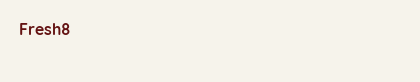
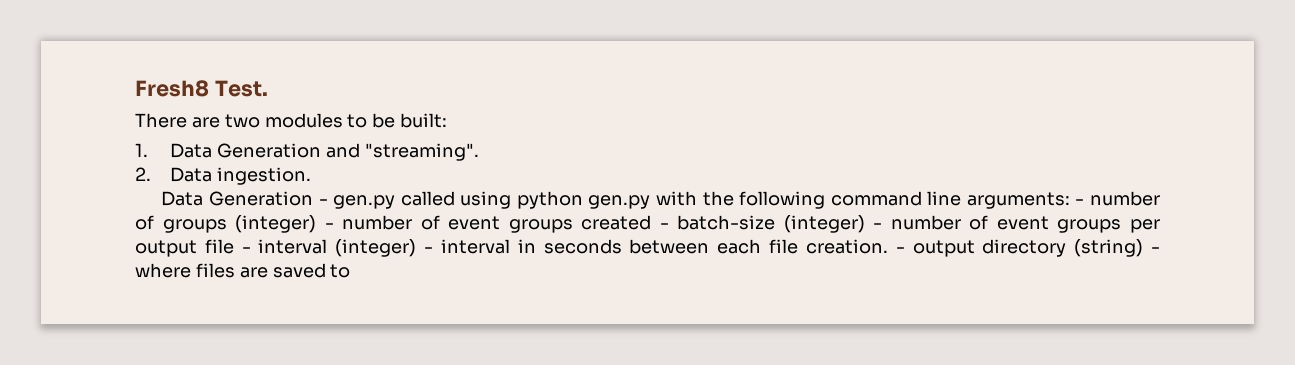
- Fresh8
+ Fresh8 Test.
+ There are two modules to be built:
+ 1. Data Generation and "streaming".
+ 2. Data ingestion.
+ Data Generation - gen.py called using python gen.py with the following command line arguments: - number of groups (integer) - number of event groups created - batch-size (integer) - number of event groups per output file - interval (integer) - interval in seconds between each file creation. - output directory (string) - where files are saved to

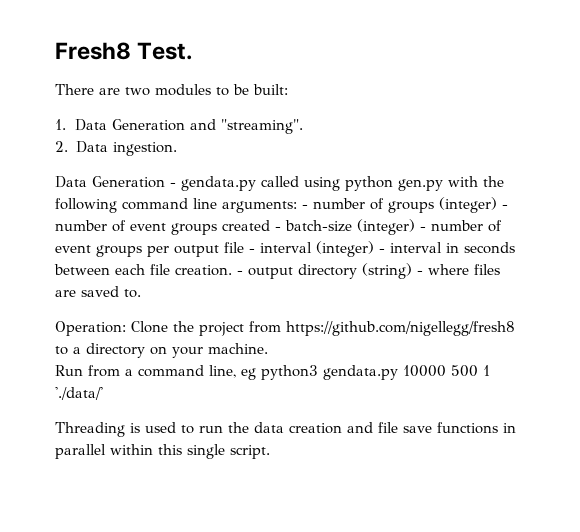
- Data Generation - gen.py called using python gen.py with the following command line arguments: - number of groups (integer) - number of event groups created - batch-size (integer) - number of event groups per output file - interval (integer) - interval in seconds between each file creation.
+ Data Generation - gendata.py called using python gen.py with the following command line arguments: - number of groups (integer) - number of event groups created - batch-size (integer) - number of event groups per output file - interval (integer) - interval in seconds between each file creation.
- - output directory (string) - where files are saved to
+ - output directory (string) - where files are saved to.
+ Operation: Clone the project from https://github.com/nigellegg/fresh8 to a directory on your machine.
+ Run from a command line, eg python3 gendata.py 10000 500 1 './data/'
+ Threading is used to run the data creation and file save functions in parallel within this single script.

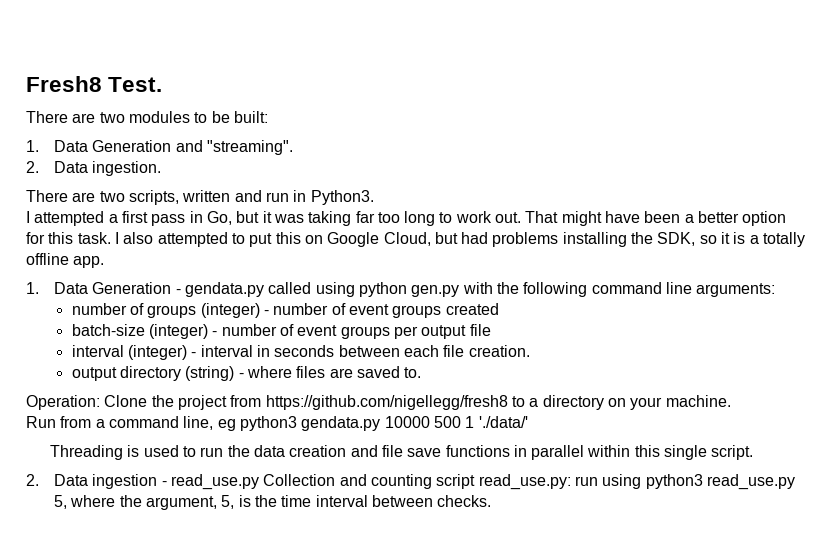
- Data Generation - gendata.py called using python gen.py with the following command line arguments: - number of groups (integer) - number of event groups created - batch-size (integer) - number of event groups per output file - interval (integer) - interval in seconds between each file creation. - output directory (string) - where files are saved to.
+ There are two scripts, written and run in Python3.
+ I attempted a first pass in Go, but it was taking far too long to work out. That might have been a better option for this task. I also attempted to put this on Google Cloud, but had problems installing the SDK, so it is a totally offline app.
+ 1. Data Generation - gendata.py called using python gen.py with the following command line arguments:
+ number of groups (integer) - number of event groups created
+ batch-size (integer) - number of event groups per output file
+ interval (integer) - interval in seconds between each file creation.
+ output directory (string) - where files are saved to.
+ 2. Data ingestion - read_use.py Collection and counting script read_use.py: run using python3 read_use.py 5, where the argument, 5, is the time interval between checks.

